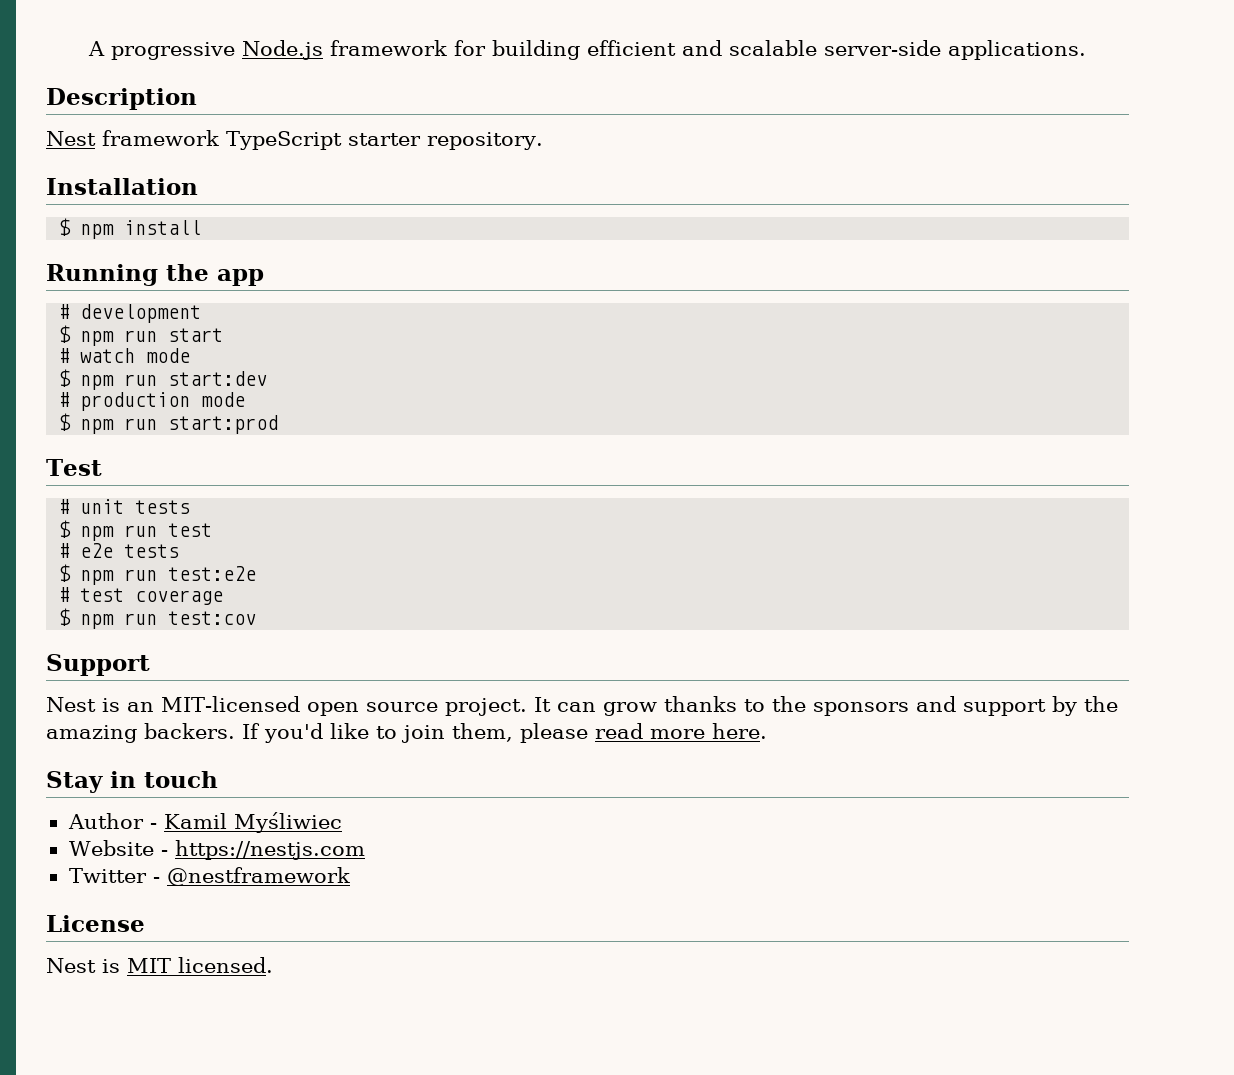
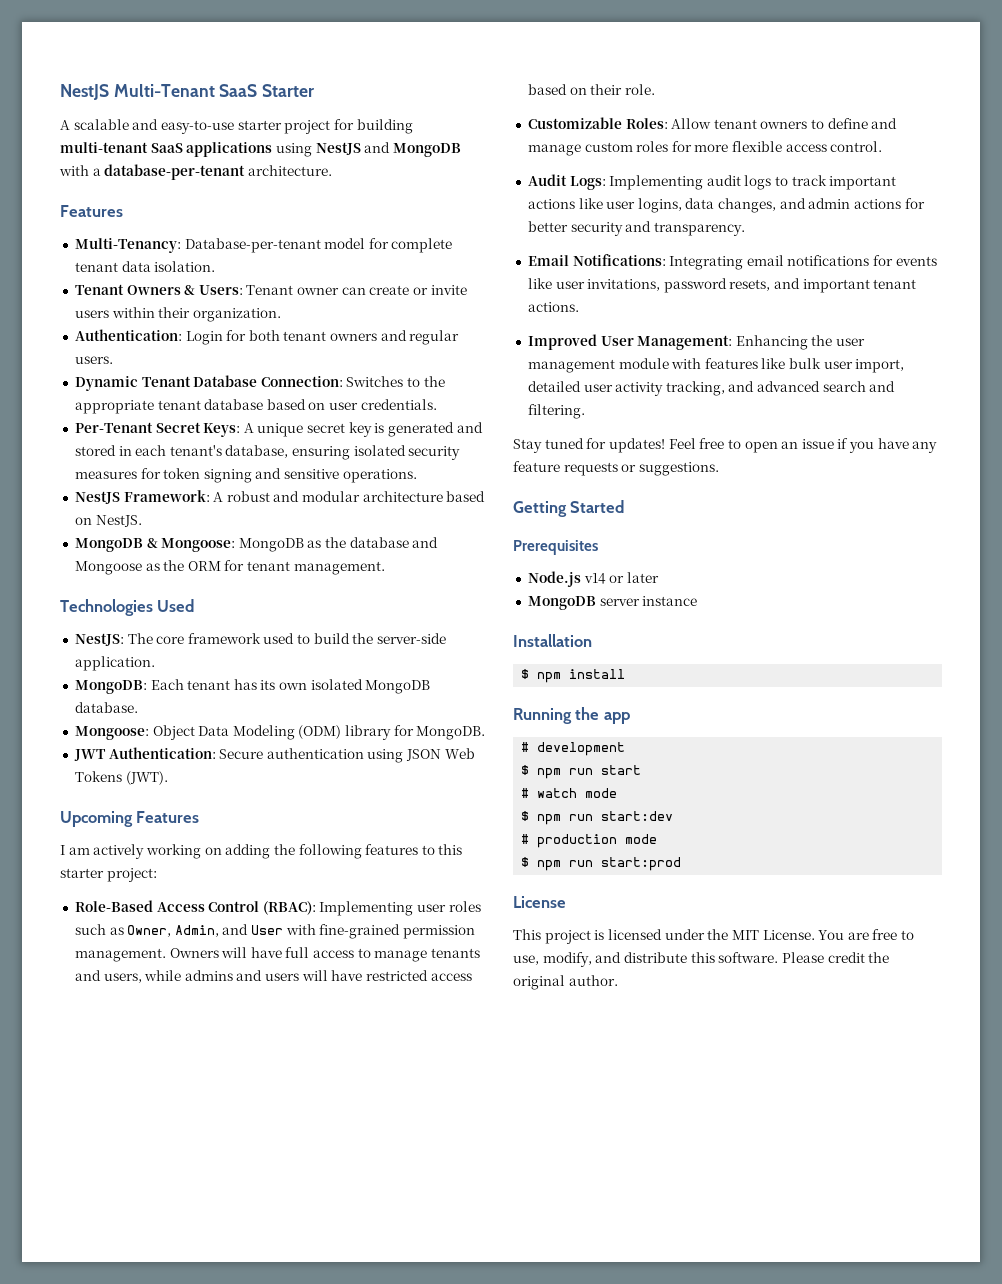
- A progressive Node.js framework for building efficient and scalable server-side applications.
- Description
- Nest framework TypeScript starter repository.
+ NestJS Multi-Tenant SaaS Starter
+ A scalable and easy-to-use starter project for building multi-tenant SaaS applications using NestJS and MongoDB with a database-per-tenant architecture.
+ Features
+ Multi-Tenancy: Database-per-tenant model for complete tenant data isolation.
+ Tenant Owners & Users: Tenant owner can create or invite users within their organization.
+ Authentication: Login for both tenant owners and regular users.
+ Dynamic Tenant Database Connection: Switches to the appropriate tenant database based on user credentials.
+ Per-Tenant Secret Keys: A unique secret key is generated and stored in each tenant's database, ensuring isolated security measures for token signing and sensitive operations.
+ NestJS Framework: A robust and modular architecture based on NestJS.
+ MongoDB & Mongoose: MongoDB as the database and Mongoose as the ORM for tenant management.
+ Technologies Used
+ NestJS: The core framework used to build the server-side application.
+ MongoDB: Each tenant has its own isolated MongoDB database.
+ Mongoose: Object Data Modeling (ODM) library for MongoDB.
+ JWT Authentication: Secure authentication using JSON Web Tokens (JWT).
+ Upcoming Features
+ I am actively working on adding the following features to this starter project:
+ Role-Based Access Control (RBAC): Implementing user roles such as Owner, Admin, and User with fine-grained permission management. Owners will have full access to manage tenants and users, while admins and users will have restricted access based on their role.
+ Customizable Roles: Allow tenant owners to define and manage custom roles for more flexible access control.
+ Audit Logs: Implementing audit logs to track important actions like user logins, data changes, and admin actions for better security and transparency.
+ Email Notifications: Integrating email notifications for events like user invitations, password resets, and important tenant actions.
+ Improved User Management: Enhancing the user management module with features like bulk user import, detailed user activity tracking, and advanced search and filtering.
+ Stay tuned for updates! Feel free to open an issue if you have any feature requests or suggestions.
+ Getting Started
+ Prerequisites
+ Node.js v14 or later
+ MongoDB server instance
- Test
- # unit tests
- $ npm run test
- # e2e tests
- $ npm run test:e2e
- # test coverage
- $ npm run test:cov
- Support
- Nest is an MIT-licensed open source project. It can grow thanks to the sponsors and support by the amazing backers. If you'd like to join them, please read more here.
- Stay in touch
- Author - Kamil Myśliwiec
- Website - https://nestjs.com
- Twitter - @nestframework
  License
- Nest is MIT licensed.
+ This project is licensed under the MIT License. You are free to use, modify, and distribute this software. Please credit the original author.

